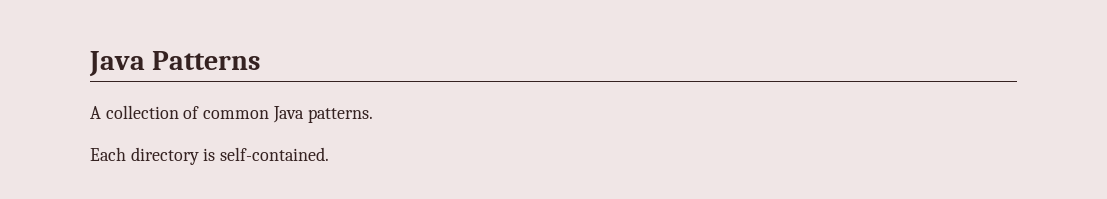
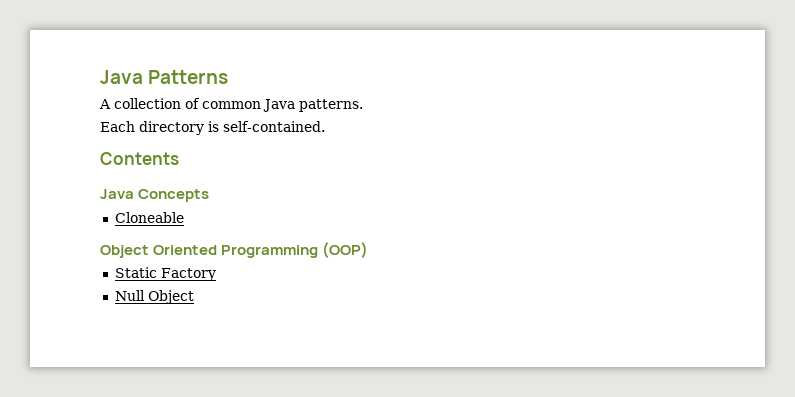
+ Contents
+ Java Concepts
+ Cloneable
+ Object Oriented Programming (OOP)
+ Static Factory
+ Null Object

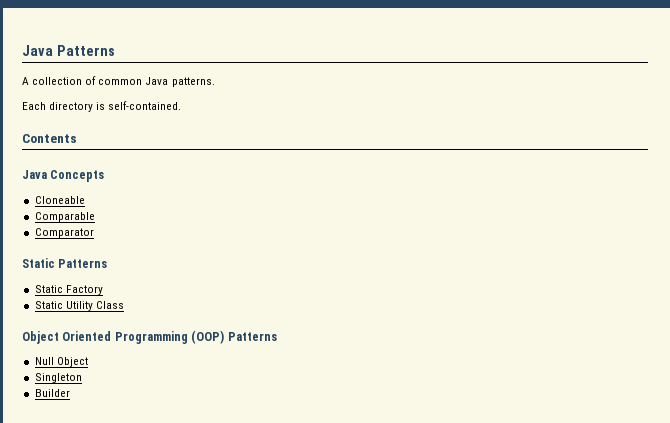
+ Comparable
+ Comparator
+ Static Patterns
+ Static Factory
+ Static Utility Class
- Object Oriented Programming (OOP)
- Static Factory
+ Object Oriented Programming (OOP) Patterns
+ Singleton
+ Builder

